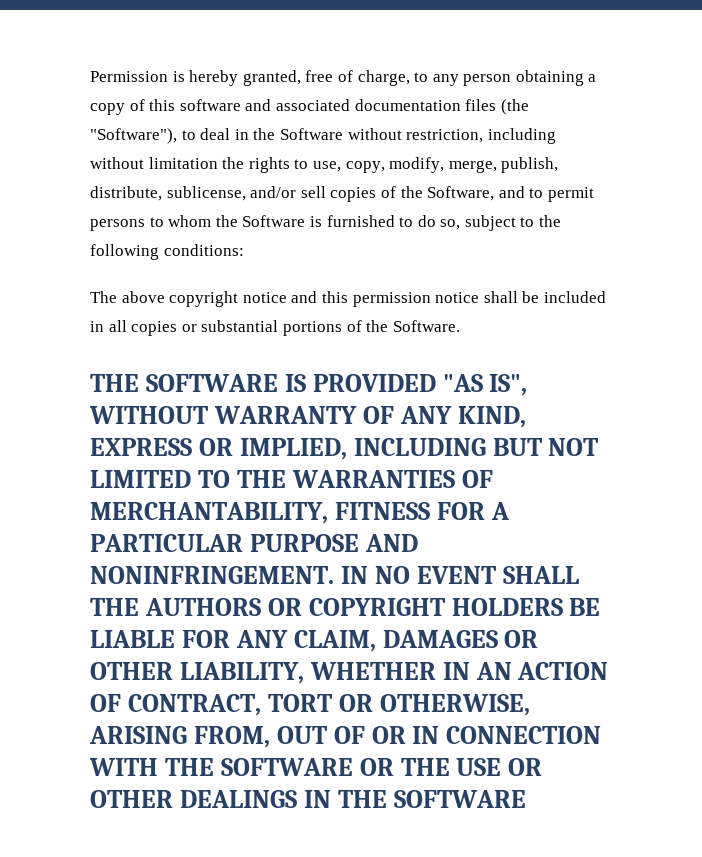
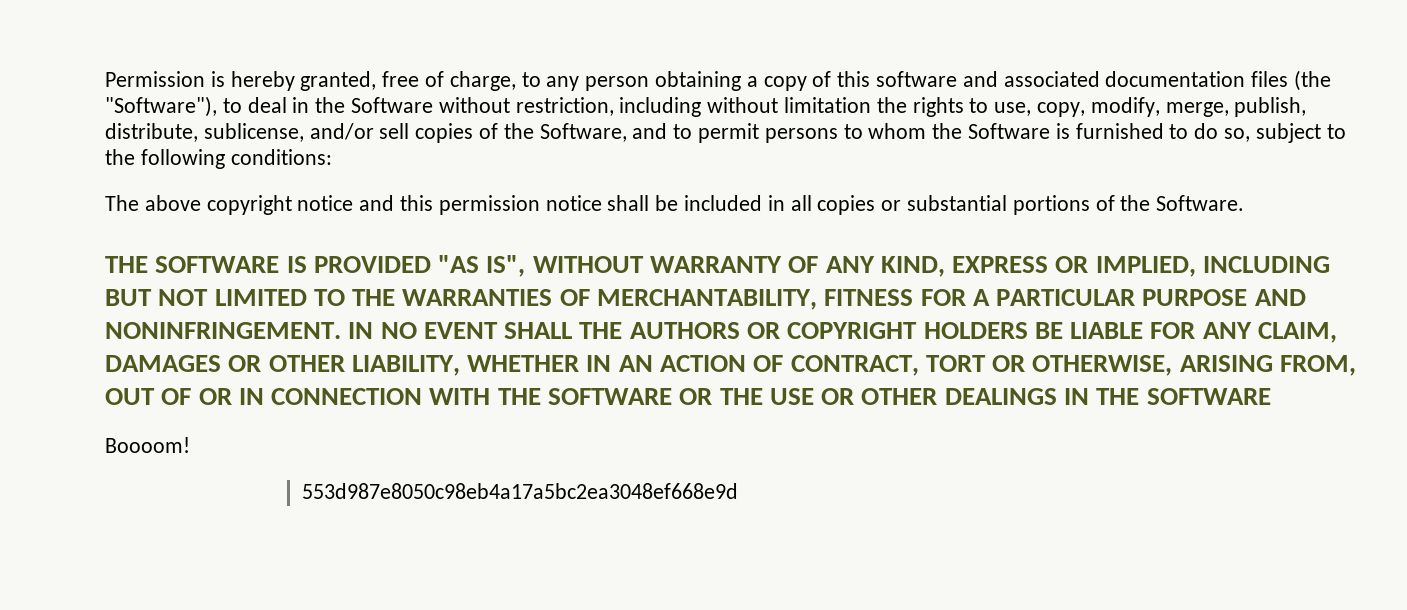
+ Boooom!
+ 553d987e8050c98eb4a17a5bc2ea3048ef668e9d

